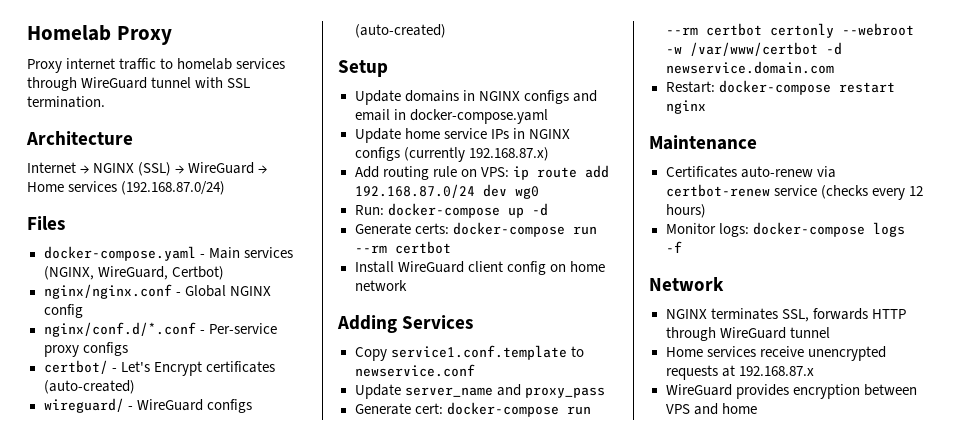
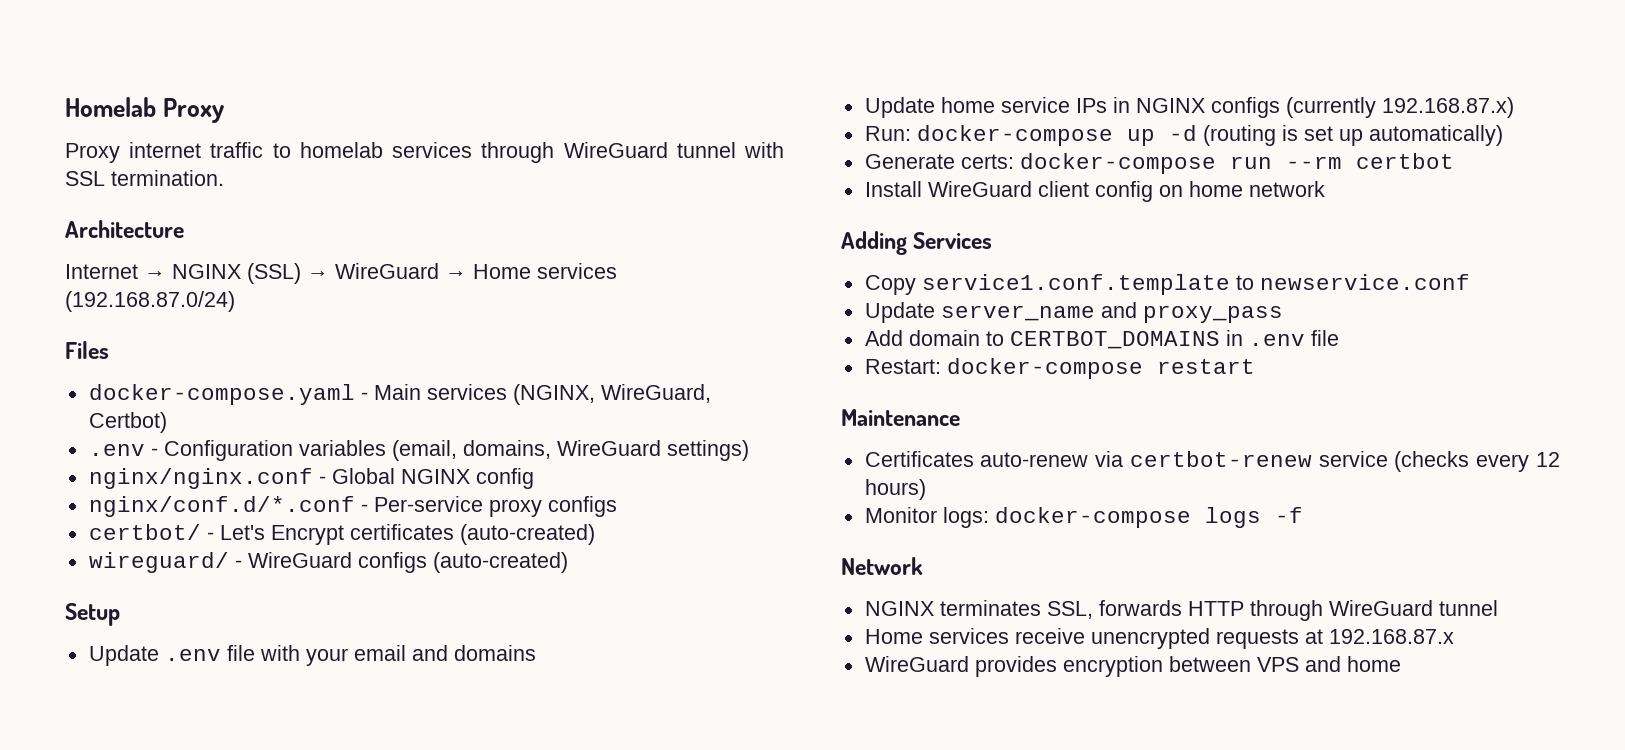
+ .env - Configuration variables (email, domains, WireGuard settings)
- Update domains in NGINX configs and email in docker-compose.yaml
+ Update .env file with your email and domains
- Add routing rule on VPS: ip route add 192.168.87.0/24 dev wg0
- Run: docker-compose up -d
+ Run: docker-compose up -d (routing is set up automatically)
- Generate cert: docker-compose run --rm certbot certonly --webroot -w /var/www/certbot -d newservice.domain.com
+ Add domain to CERTBOT_DOMAINS in .env file
- Restart: docker-compose restart nginx
+ Restart: docker-compose restart

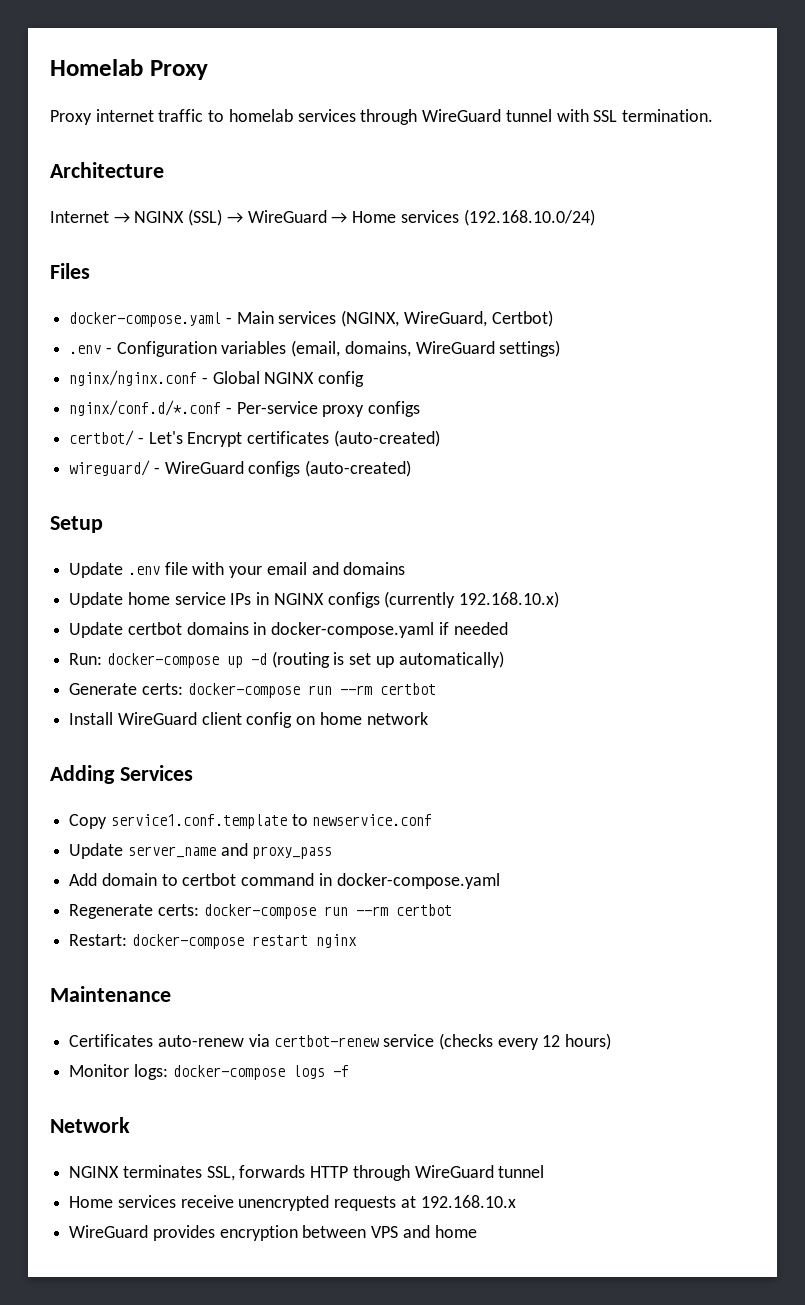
- Internet → NGINX (SSL) → WireGuard → Home services (192.168.87.0/24)
+ Internet → NGINX (SSL) → WireGuard → Home services (192.168.10.0/24)
- Update home service IPs in NGINX configs (currently 192.168.87.x)
+ Update home service IPs in NGINX configs (currently 192.168.10.x)
+ Update certbot domains in docker-compose.yaml if needed
- Add domain to CERTBOT_DOMAINS in .env file
+ Add domain to certbot command in docker-compose.yaml
+ Regenerate certs: docker-compose run --rm certbot
- Restart: docker-compose restart
+ Restart: docker-compose restart nginx
- Home services receive unencrypted requests at 192.168.87.x
+ Home services receive unencrypted requests at 192.168.10.x

